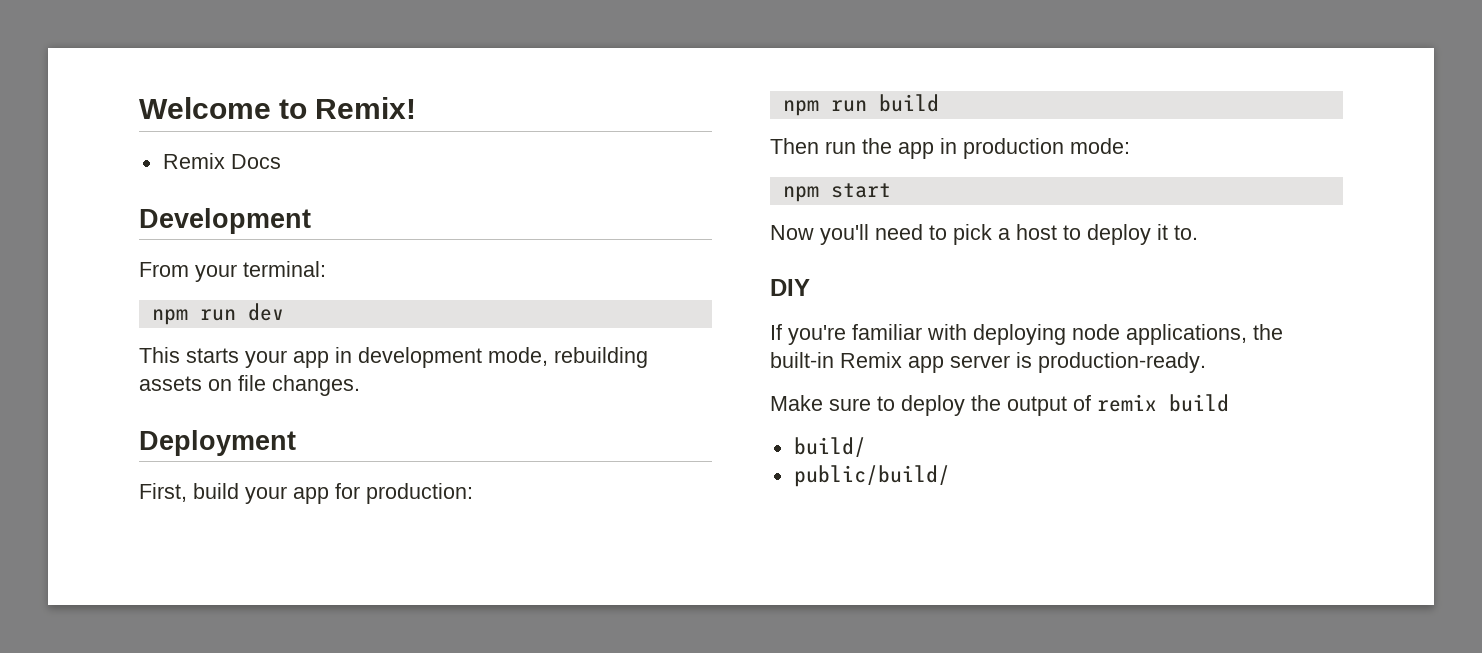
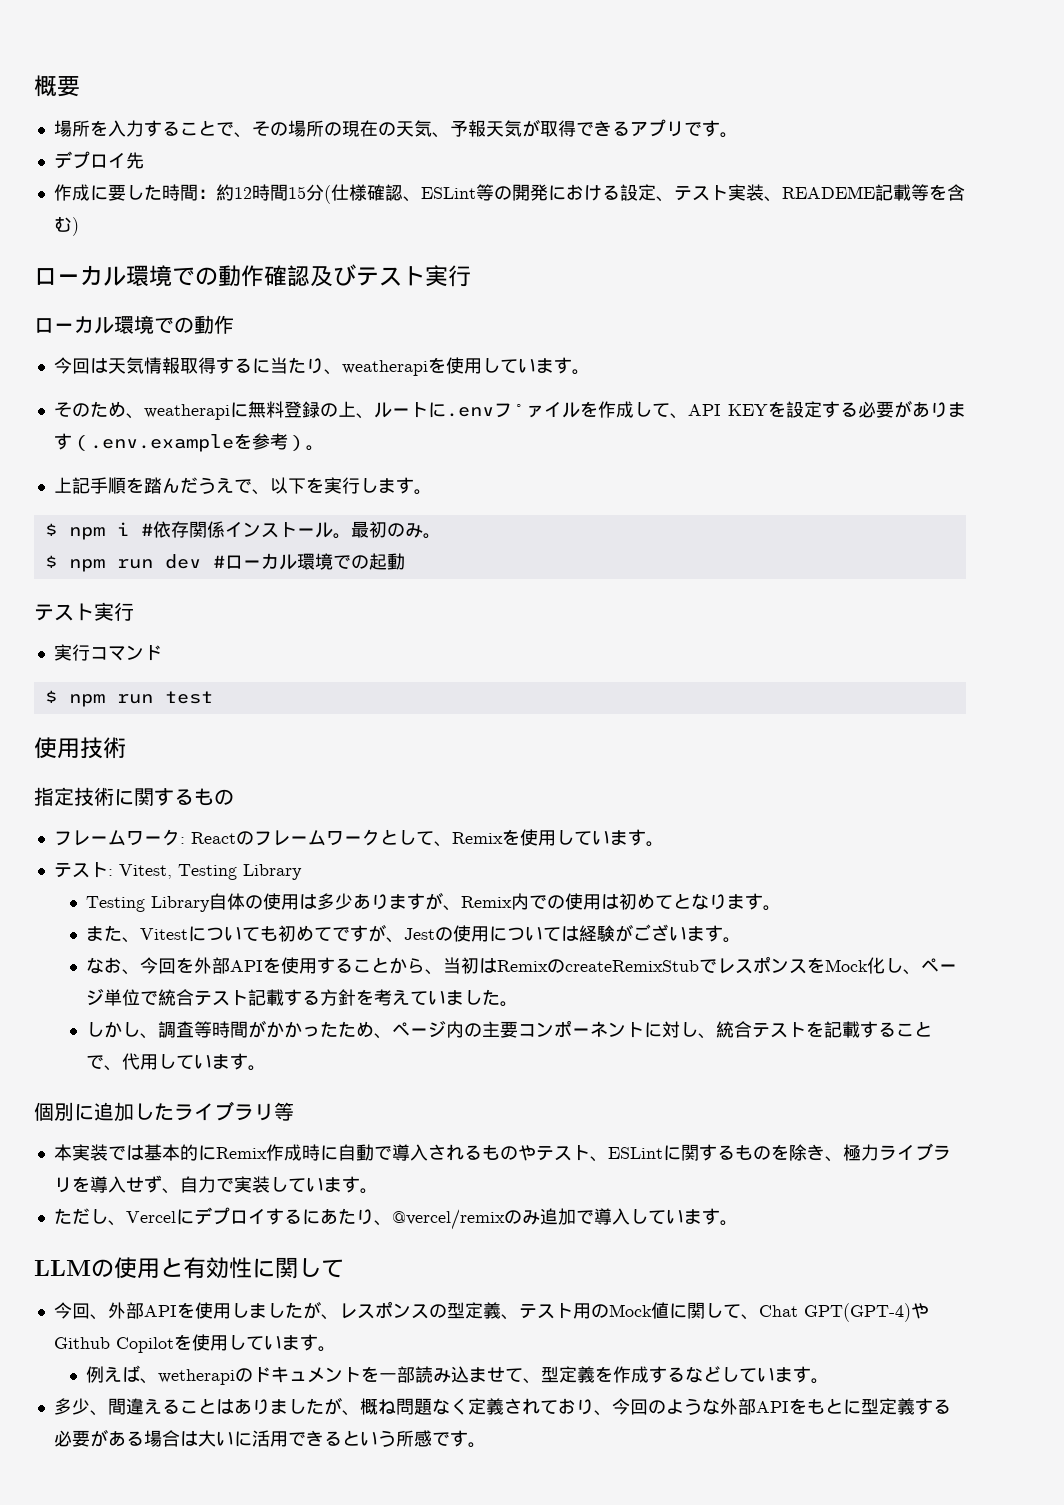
- Welcome to Remix!
- Remix Docs
- Development
- From your terminal:
- npm run dev
- This starts your app in development mode, rebuilding assets on file changes.
- Deployment
- First, build your app for production:
- npm run build
- Then run the app in production mode:
- npm start
- Now you'll need to pick a host to deploy it to.
- DIY
- If you're familiar with deploying node applications, the built-in Remix app server is production-ready.
- Make sure to deploy the output of remix build
- build/
- public/build/
+ 概要
+ 場所を入力することで、その場所の現在の天気、予報天気が取得できるアプリです。
+ デプロイ先
+ 作成に要した時間：約12時間15分(仕様確認、ESLint等の開発における設定、テスト実装、READEME記載等を含む)
+ ローカル環境での動作確認及びテスト実行
+ ローカル環境での動作
+ 今回は天気情報取得するに当たり、weatherapiを使用しています。
+ そのため、weatherapiに無料登録の上、ルートに.envフ˚ァイルを作成して、API KEYを設定する必要があります（.env.exampleを参考）。
+ 上記手順を踏んだうえで、以下を実行します。
+ $ npm i #依存関係インストール。最初のみ。
+ $ npm run dev #ローカル環境での起動
+ テスト実行
+ 実行コマンド
+ $ npm run test
+ 使用技術
+ 指定技術に関するもの
+ フレームワーク: Reactのフレームワークとして、Remixを使用しています。
+ テスト: Vitest, Testing Library
+ Testing Library自体の使用は多少ありますが、Remix内での使用は初めてとなります。
+ また、Vitestについても初めてですが、Jestの使用については経験がございます。
+ なお、今回を外部APIを使用することから、当初はRemixのcreateRemixStubでレスポンスをMock化し、ページ単位で統合テスト記載する方針を考えていました。
+ しかし、調査等時間がかかったため、ページ内の主要コンポーネントに対し、統合テストを記載することで、代用しています。
+ 個別に追加したライブラリ等
+ 本実装では基本的にRemix作成時に自動で導入されるものやテスト、ESLintに関するものを除き、極力ライブラリを導入せず、自力で実装しています。
+ ただし、Vercelにデプロイするにあたり、@vercel/remixのみ追加で導入しています。
+ LLMの使用と有効性に関して
+ 今回、外部APIを使用しましたが、レスポンスの型定義、テスト用のMock値に関して、Chat GPT(GPT-4)やGithub Copilotを使用しています。
+ 例えば、wetherapiのドキュメントを一部読み込ませて、型定義を作成するなどしています。
+ 多少、間違えることはありましたが、概ね問題なく定義されており、今回のような外部APIをもとに型定義する必要がある場合は大いに活用できるという所感です。

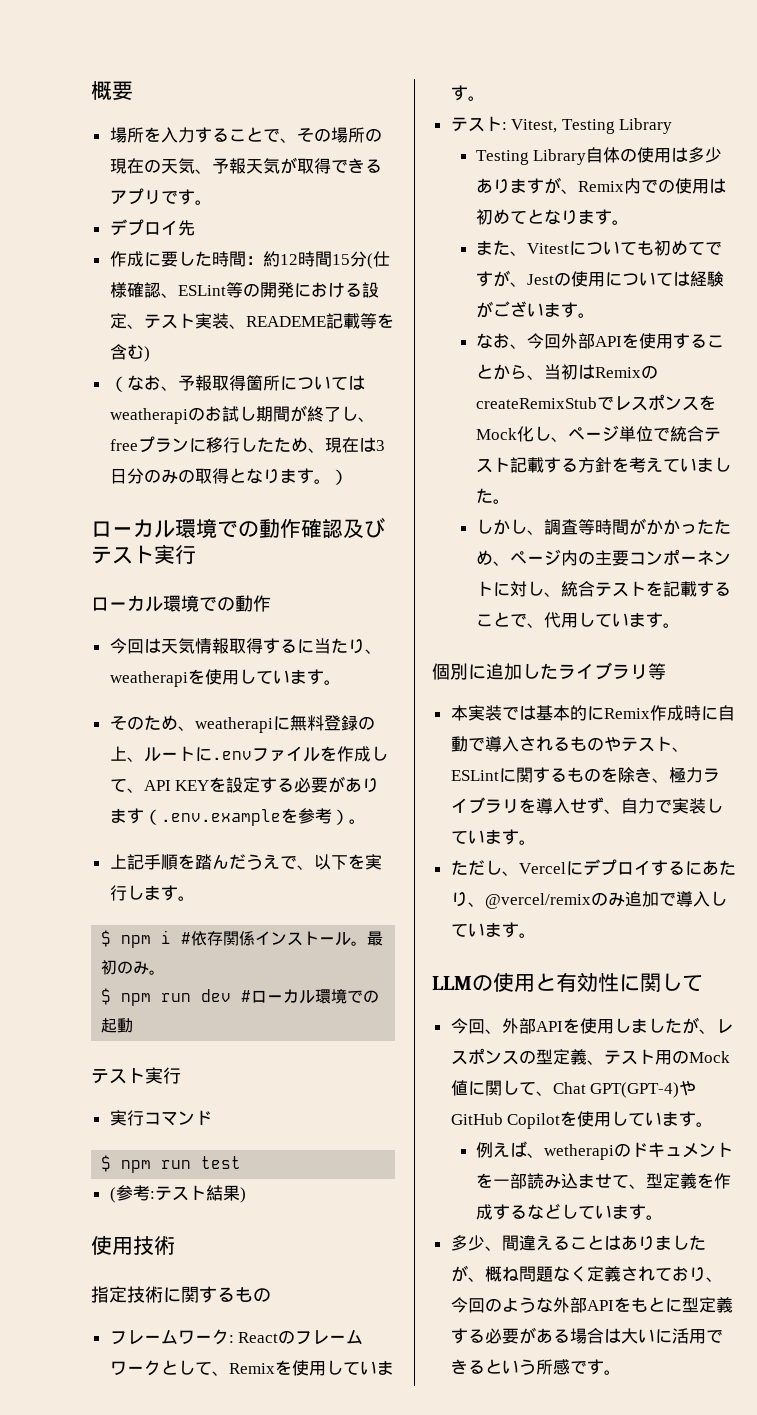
+ （なお、予報取得箇所についてはweatherapiのお試し期間が終了し、freeプランに移行したため、現在は3日分のみの取得となります。）
- そのため、weatherapiに無料登録の上、ルートに.envフ˚ァイルを作成して、API KEYを設定する必要があります（.env.exampleを参考）。
+ そのため、weatherapiに無料登録の上、ルートに.envファイルを作成して、API KEYを設定する必要があります（.env.exampleを参考）。
+ (参考:テスト結果)
- なお、今回を外部APIを使用することから、当初はRemixのcreateRemixStubでレスポンスをMock化し、ページ単位で統合テスト記載する方針を考えていました。
+ なお、今回外部APIを使用することから、当初はRemixのcreateRemixStubでレスポンスをMock化し、ページ単位で統合テスト記載する方針を考えていました。
- 今回、外部APIを使用しましたが、レスポンスの型定義、テスト用のMock値に関して、Chat GPT(GPT-4)やGithub Copilotを使用しています。
+ 今回、外部APIを使用しましたが、レスポンスの型定義、テスト用のMock値に関して、Chat GPT(GPT-4)やGitHub Copilotを使用しています。

